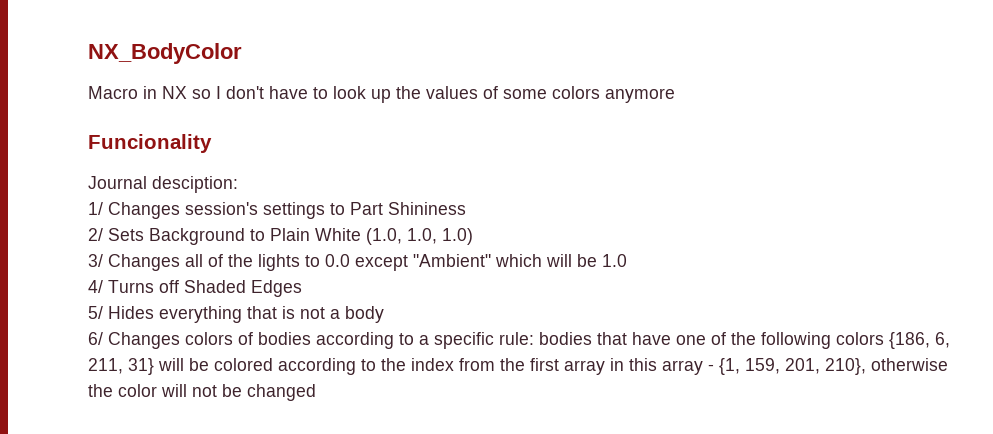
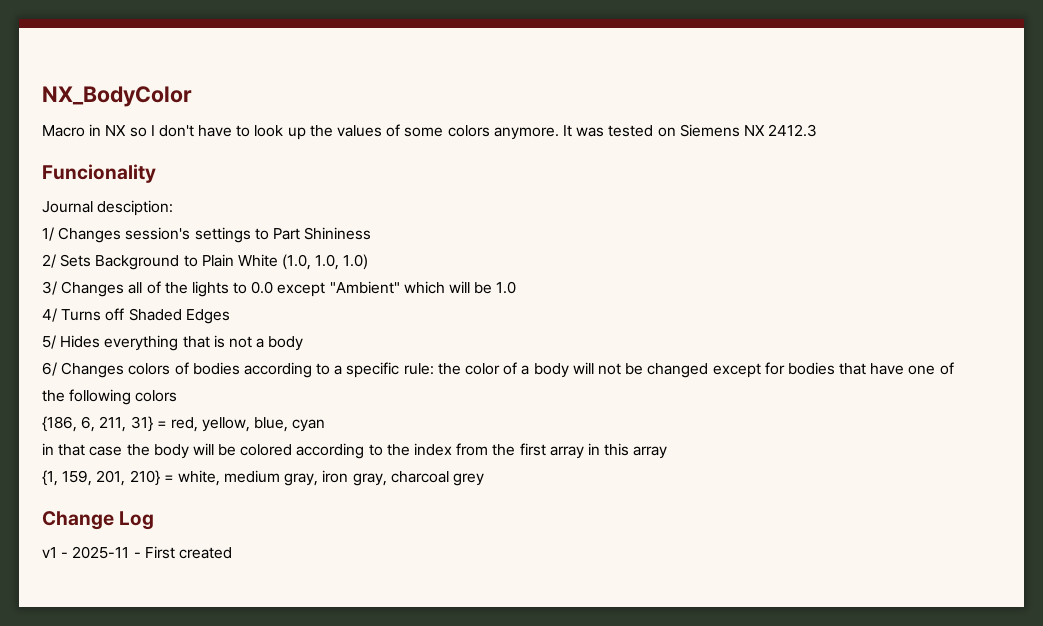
- Macro in NX so I don't have to look up the values of some colors anymore
+ Macro in NX so I don't have to look up the values of some colors anymore. It was tested on Siemens NX 2412.3
- 6/ Changes colors of bodies according to a specific rule: bodies that have one of the following colors {186, 6, 211, 31} will be colored according to the index from the first array in this array - {1, 159, 201, 210}, otherwise the color will not be changed
+ 6/ Changes colors of bodies according to a specific rule: the color of a body will not be changed except for bodies that have one of the following colors
+ {186, 6, 211, 31} = red, yellow, blue, cyan
+ in that case the body will be colored according to the index from the first array in this array
+ {1, 159, 201, 210} = white, medium gray, iron gray, charcoal grey
+ Change Log
+ v1 - 2025-11 - First created

